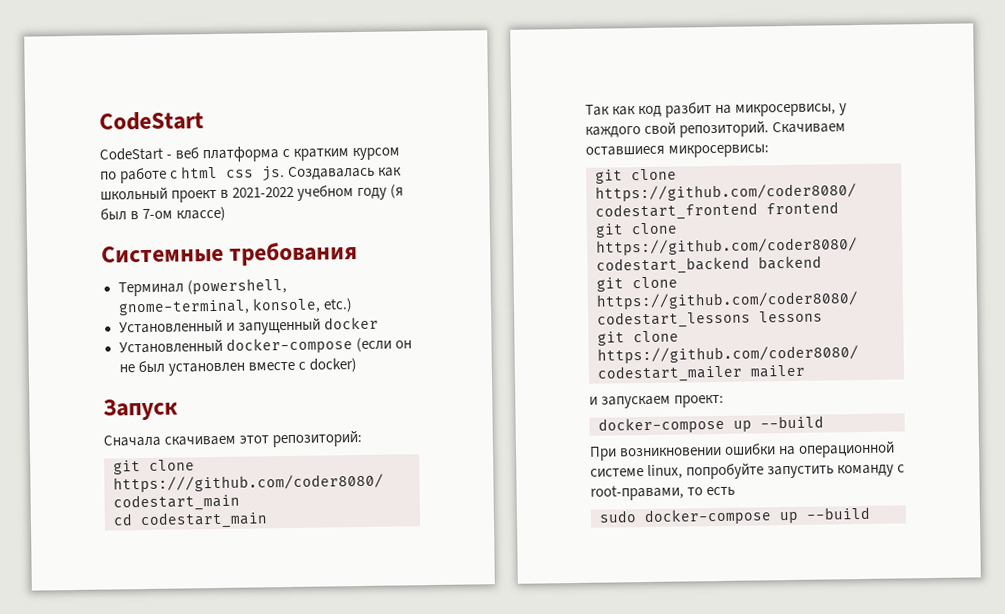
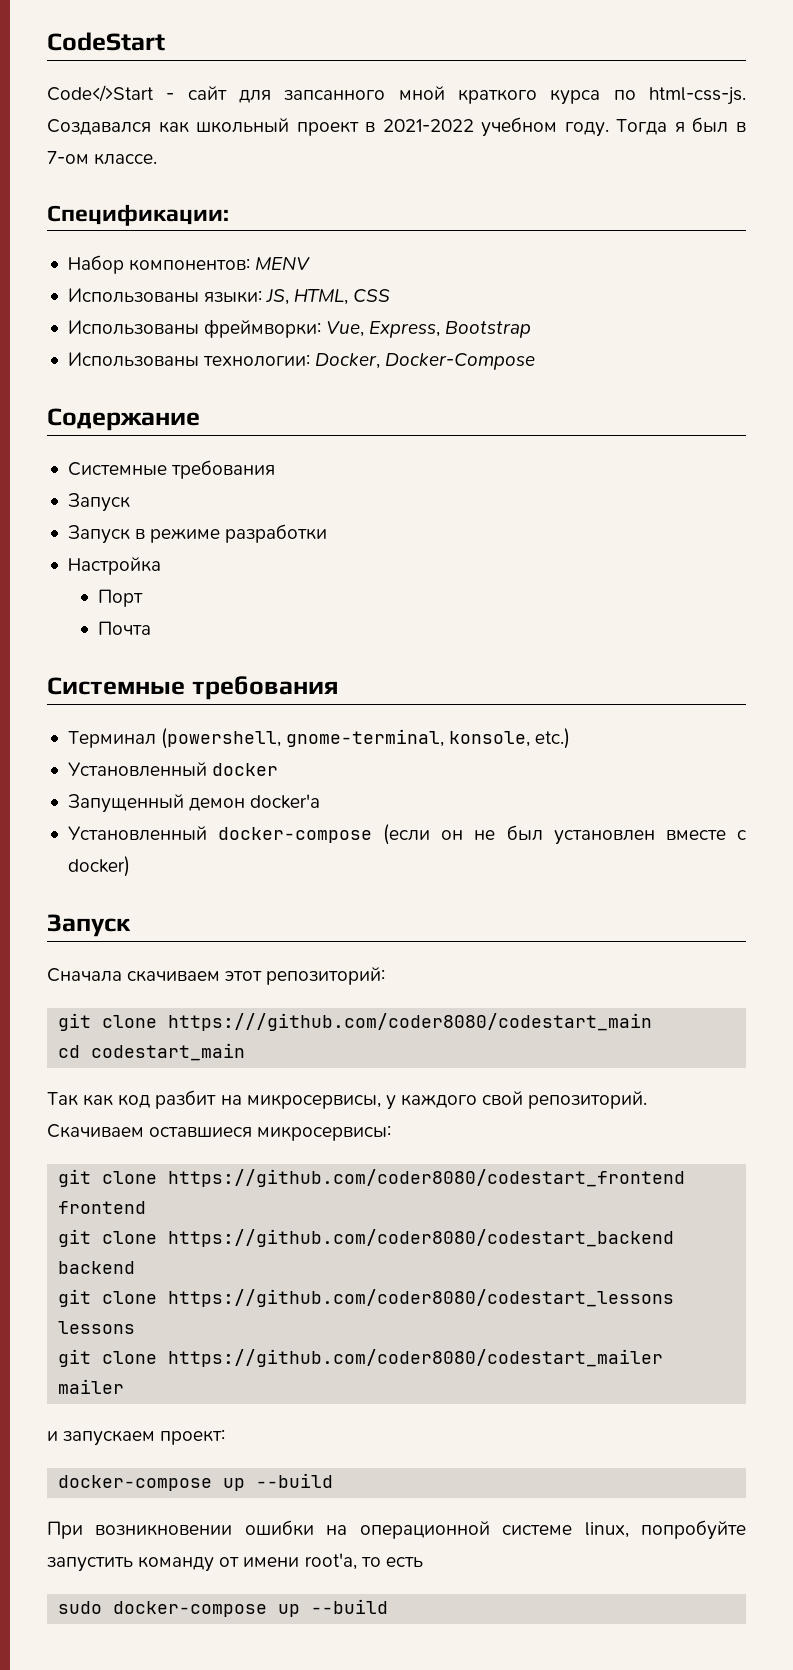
- CodeStart - веб платформа с кратким курсом по работе с html css js. Создавалась как школьный проект в 2021-2022 учебном году (я был в 7-ом классе)
+ Code</>Start - сайт для запсанного мной краткого курса по html-css-js. Создавался как школьный проект в 2021-2022 учебном году. Тогда я был в 7-ом классе.
+ Спецификации:
+ Набор компонентов: MENV
+ Использованы языки: JS, HTML, CSS
+ Использованы фреймворки: Vue, Express, Bootstrap
+ Использованы технологии: Docker, Docker-Compose
+ Содержание
+ Системные требования
+ Запуск
+ Запуск в режиме разработки
+ Настройка
+ Порт
+ Почта
- Установленный и запущенный docker
+ Установленный docker
+ Запущенный демон docker'а
- При возникновении ошибки на операционной системе linux, попробуйте запустить команду с root-правами, то есть
+ При возникновении ошибки на операционной системе linux, попробуйте запустить команду от имени root'а, то есть

